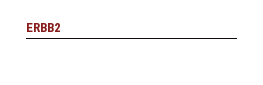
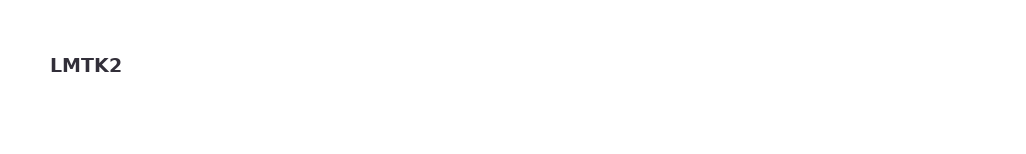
- ERBB2
+ LMTK2

